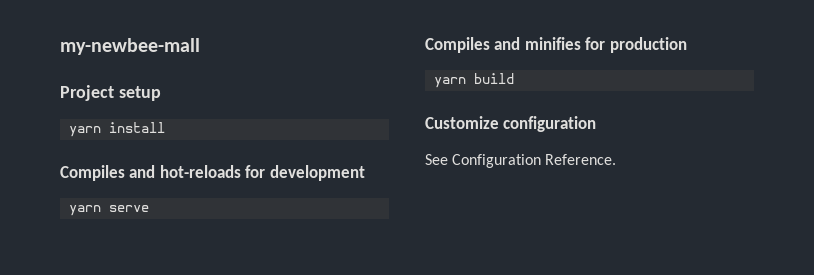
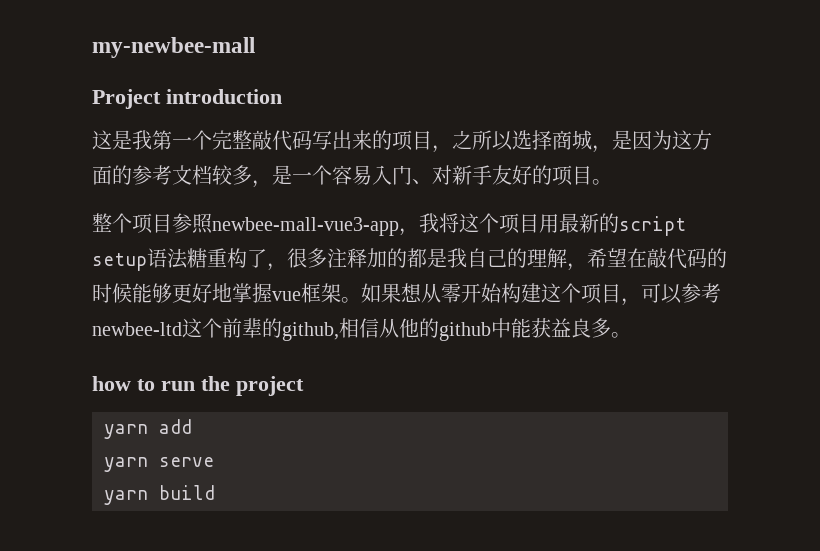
- Project setup
- yarn install
- Compiles and hot-reloads for development
+ Project introduction
+ 这是我第一个完整敲代码写出来的项目，之所以选择商城，是因为这方面的参考文档较多，是一个容易入门、对新手友好的项目。
+ 整个项目参照newbee-mall-vue3-app，我将这个项目用最新的script setup语法糖重构了，很多注释加的都是我自己的理解，希望在敲代码的时候能够更好地掌握vue框架。如果想从零开始构建这个项目，可以参考newbee-ltd这个前辈的github,相信从他的github中能获益良多。
+ how to run the project
+ yarn add
  yarn serve
- Compiles and minifies for production
  yarn build
- Customize configuration
- See Configuration Reference.

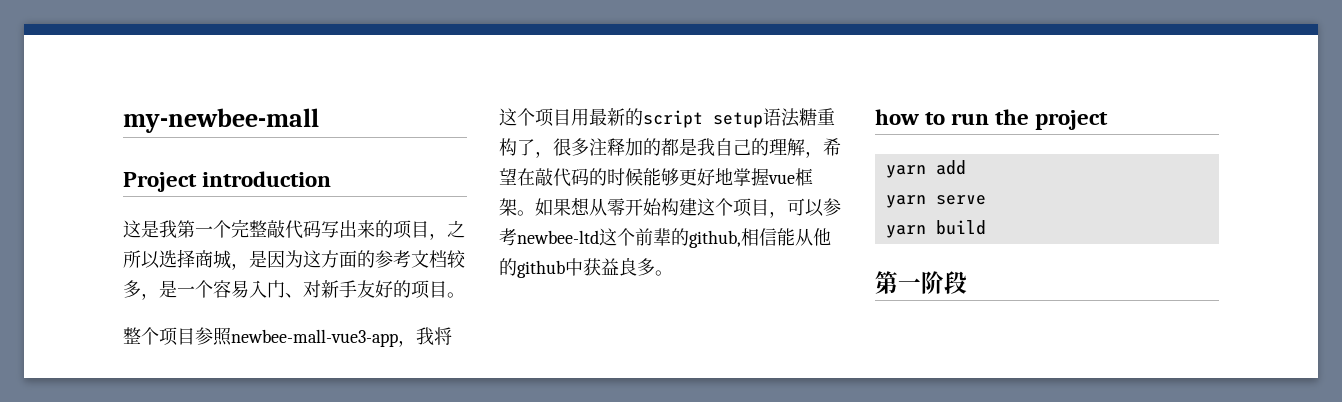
- 如果想从零开始构建这个项目，可以参考newbee-ltd这个前辈的github,相信从他的github中能获益良多。
+ 如果想从零开始构建这个项目，可以参考newbee-ltd这个前辈的github,相信能从他的github中获益良多。
+ 第一阶段

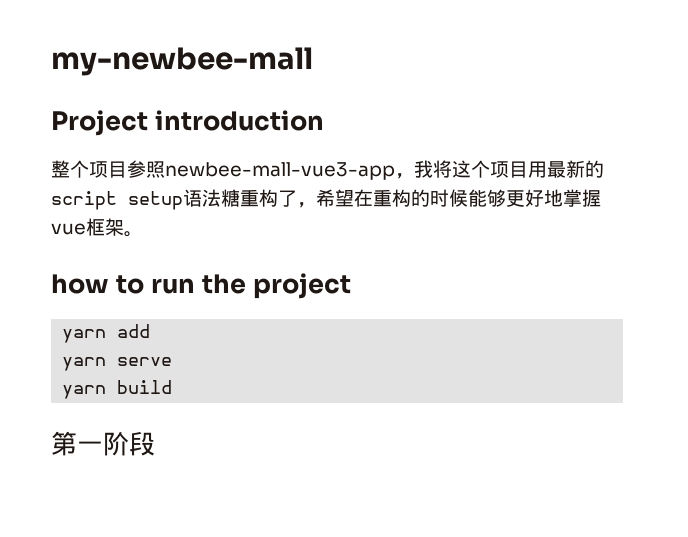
- 这是我第一个完整敲代码写出来的项目，之所以选择商城，是因为这方面的参考文档较多，是一个容易入门、对新手友好的项目。
- 整个项目参照newbee-mall-vue3-app，我将这个项目用最新的script setup语法糖重构了，很多注释加的都是我自己的理解，希望在敲代码的时候能够更好地掌握vue框架。如果想从零开始构建这个项目，可以参考newbee-ltd这个前辈的github,相信能从他的github中获益良多。
+ 整个项目参照newbee-mall-vue3-app，我将这个项目用最新的script setup语法糖重构了，希望在重构的时候能够更好地掌握vue框架。

